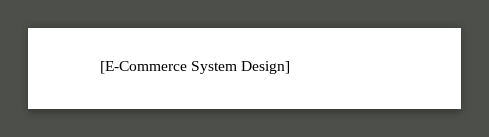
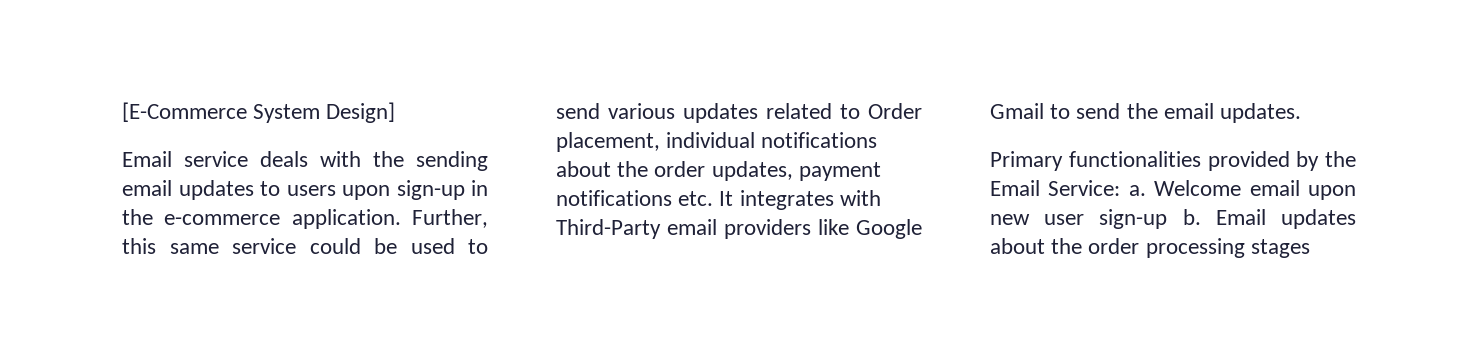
+ Email service deals with the sending email updates to users upon sign-up in the e-commerce application. Further, this same service could be used to send various updates related to Order placement, individual notifications about the order updates, payment notifications etc. It integrates with Third-Party email providers like Google Gmail to send the email updates.
+ Primary functionalities provided by the Email Service: a. Welcome email upon new user sign-up b. Email updates about the order processing stages

